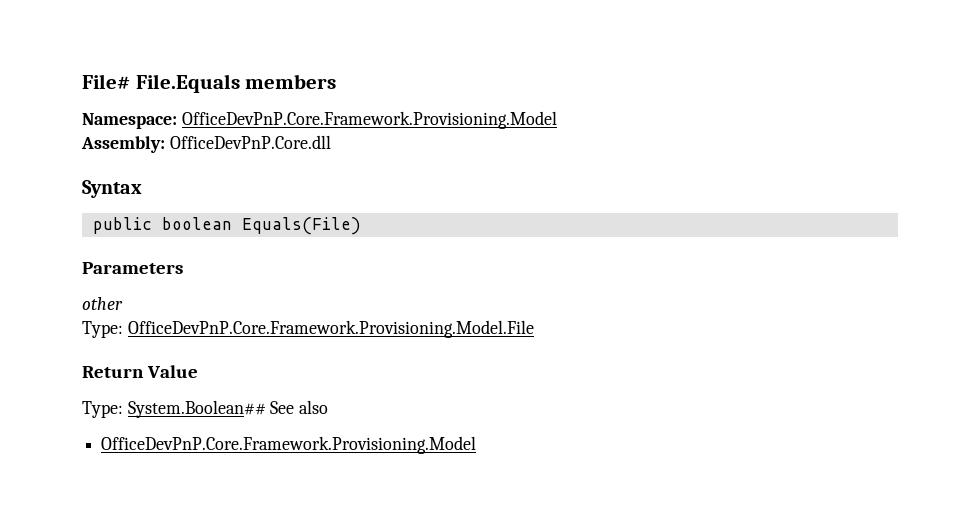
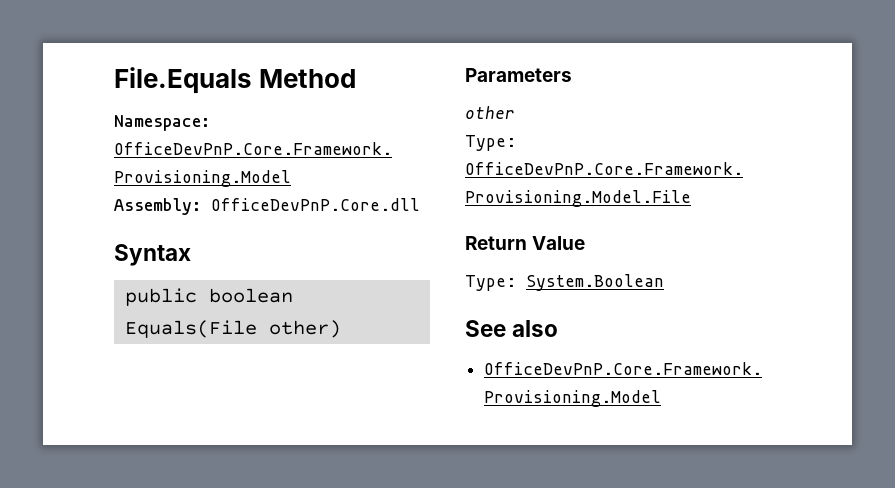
- File# File.Equals members
+ File.Equals Method
- public boolean Equals(File)
+ public boolean Equals(File other)
- Type: System.Boolean## See also
+ Type: System.Boolean
+ See also

